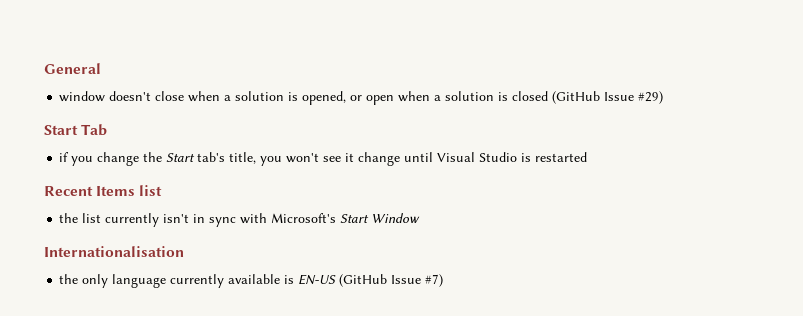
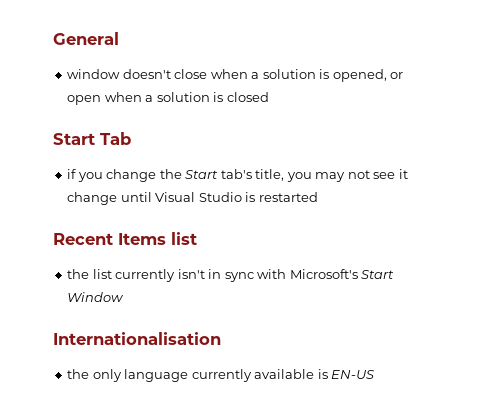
- window doesn't close when a solution is opened, or open when a solution is closed (GitHub Issue #29)
+ window doesn't close when a solution is opened, or open when a solution is closed
- if you change the Start tab's title, you won't see it change until Visual Studio is restarted
+ if you change the Start tab's title, you may not see it change until Visual Studio is restarted
- the only language currently available is EN-US (GitHub Issue #7)
+ the only language currently available is EN-US

